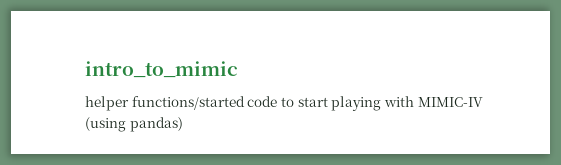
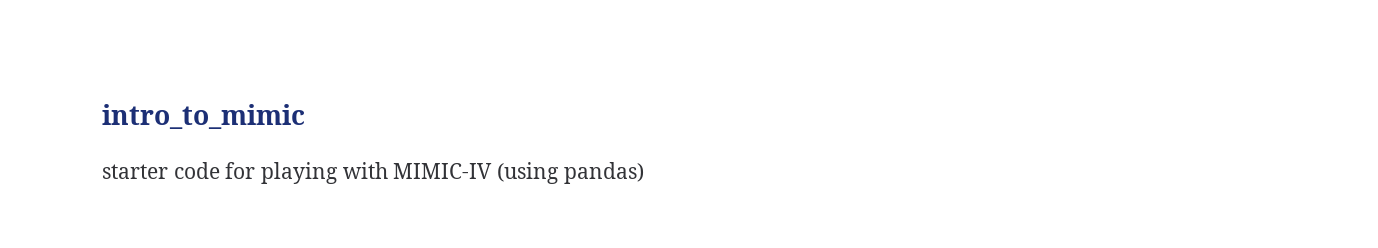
- helper functions/started code to start playing with MIMIC-IV (using pandas)
+ starter code for playing with MIMIC-IV (using pandas)

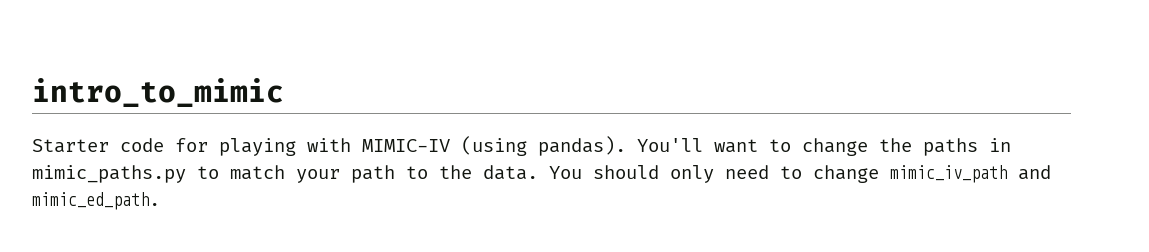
- starter code for playing with MIMIC-IV (using pandas)
+ Starter code for playing with MIMIC-IV (using pandas). You'll want to change the paths in mimic_paths.py to match your path to the data. You should only need to change mimic_iv_path and mimic_ed_path.

